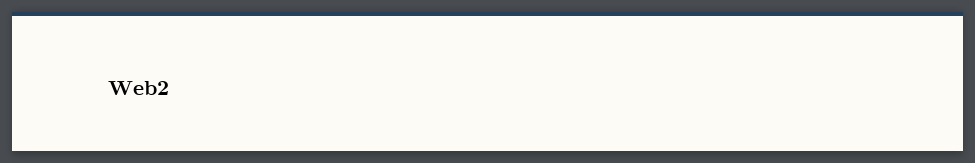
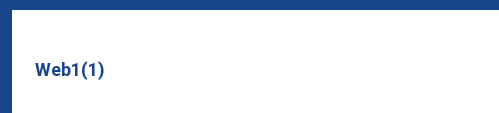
- Web2
+ Web1(1)

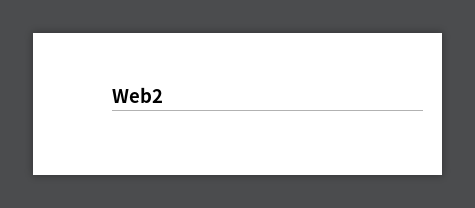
- Web1(1)
+ Web2

